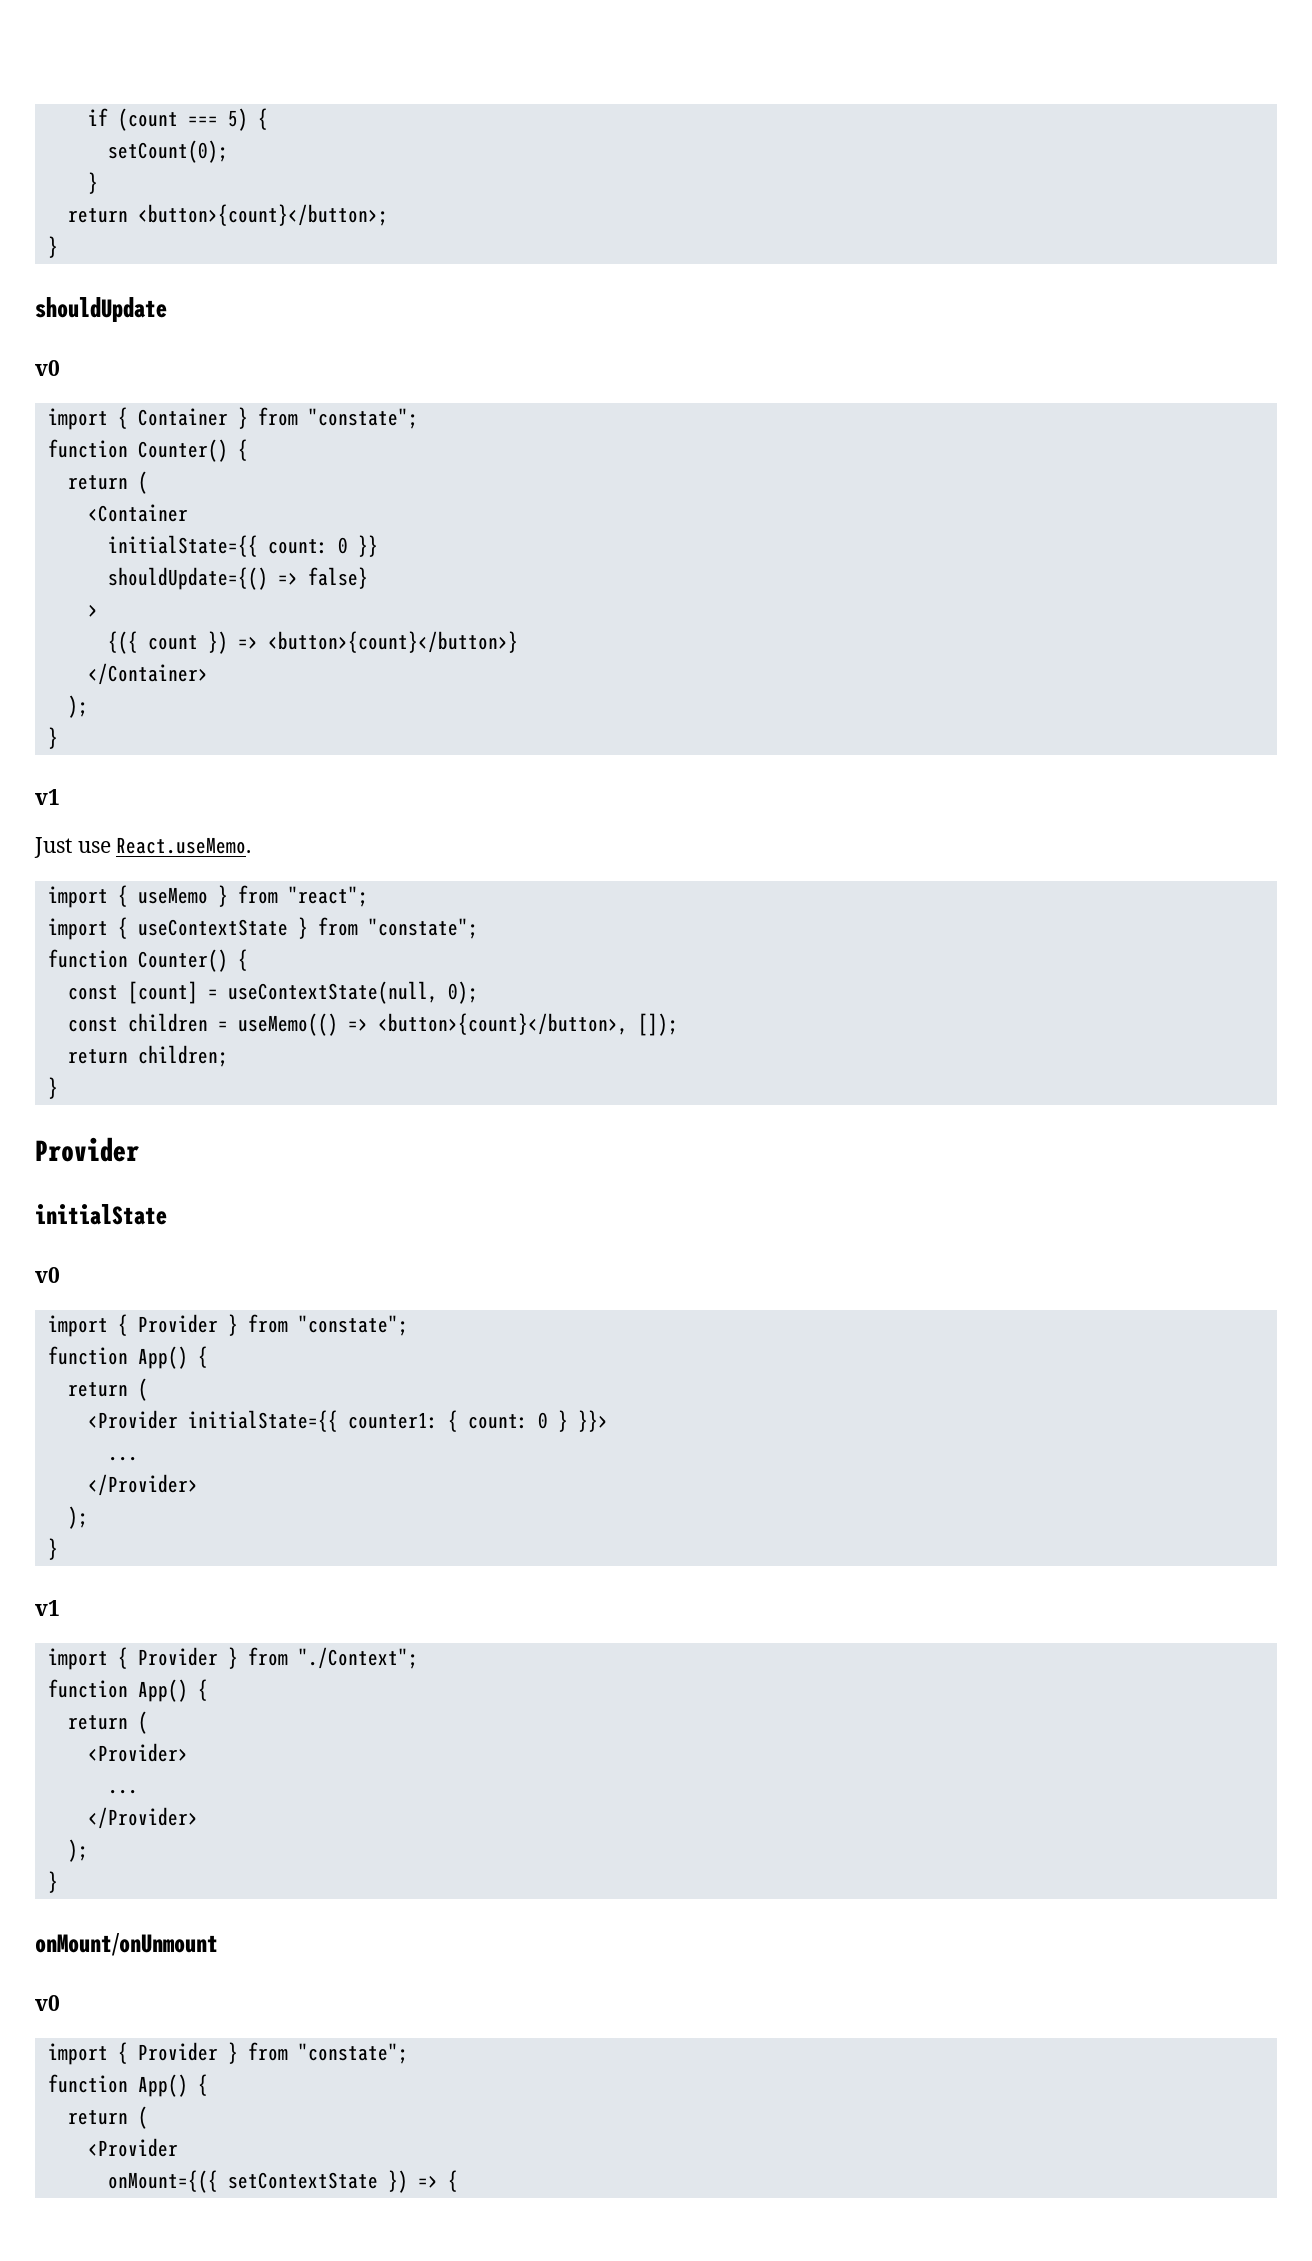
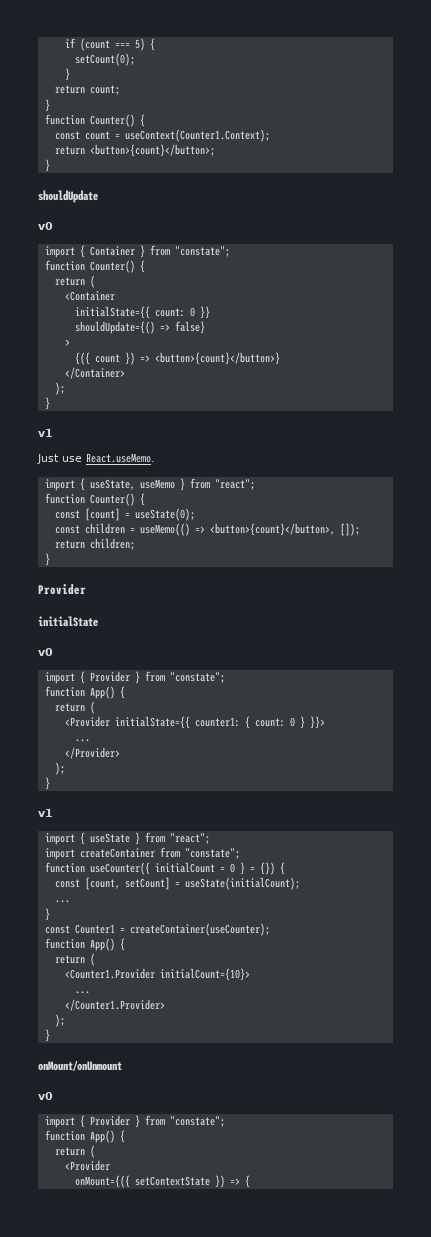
+ return count;
+ }
+ function Counter() {
+ const count = useContext(Counter1.Context);
- import { useMemo } from "react";
+ import { useState, useMemo } from "react";
- import { useContextState } from "constate";
- const [count] = useContextState(null, 0);
+ const [count] = useState(0);
- import { Provider } from "./Context";
+ import { useState } from "react";
+ import createContainer from "constate";
+ function useCounter({ initialCount = 0 } = {}) {
+ const [count, setCount] = useState(initialCount);
+ ...
+ }
+ const Counter1 = createContainer(useCounter);
  function App() {
  return (
- <Provider>
+ <Counter1.Provider initialCount={10}>
  ...
- </Provider>
+ </Counter1.Provider>

